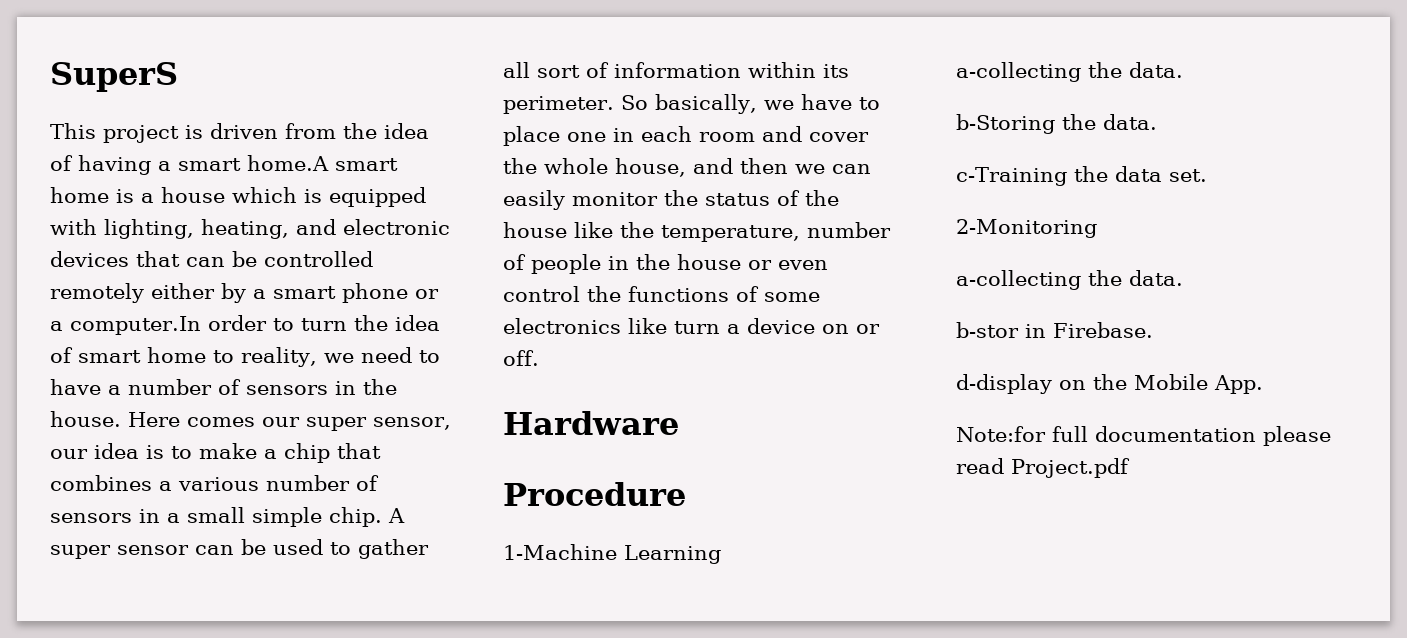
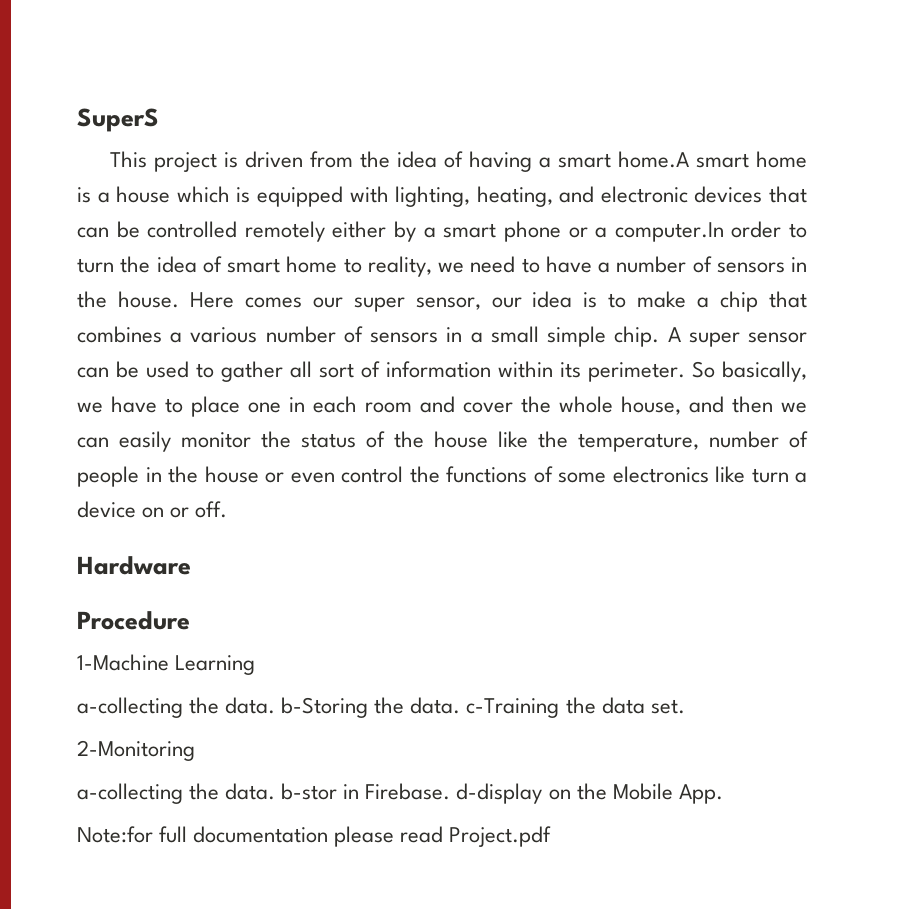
  1-Machine Learning
- a-collecting the data.
- b-Storing the data.
- c-Training the data set.
+ a-collecting the data. b-Storing the data. c-Training the data set.
  2-Monitoring
- a-collecting the data.
- b-stor in Firebase.
- d-display on the Mobile App.
+ a-collecting the data. b-stor in Firebase. d-display on the Mobile App.

